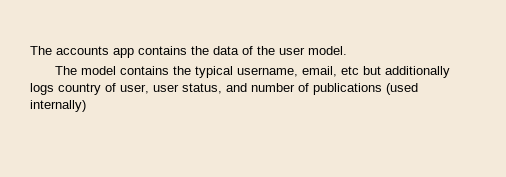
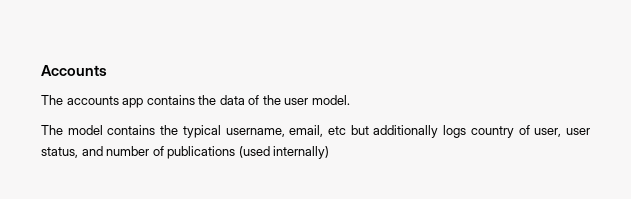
+ Accounts

